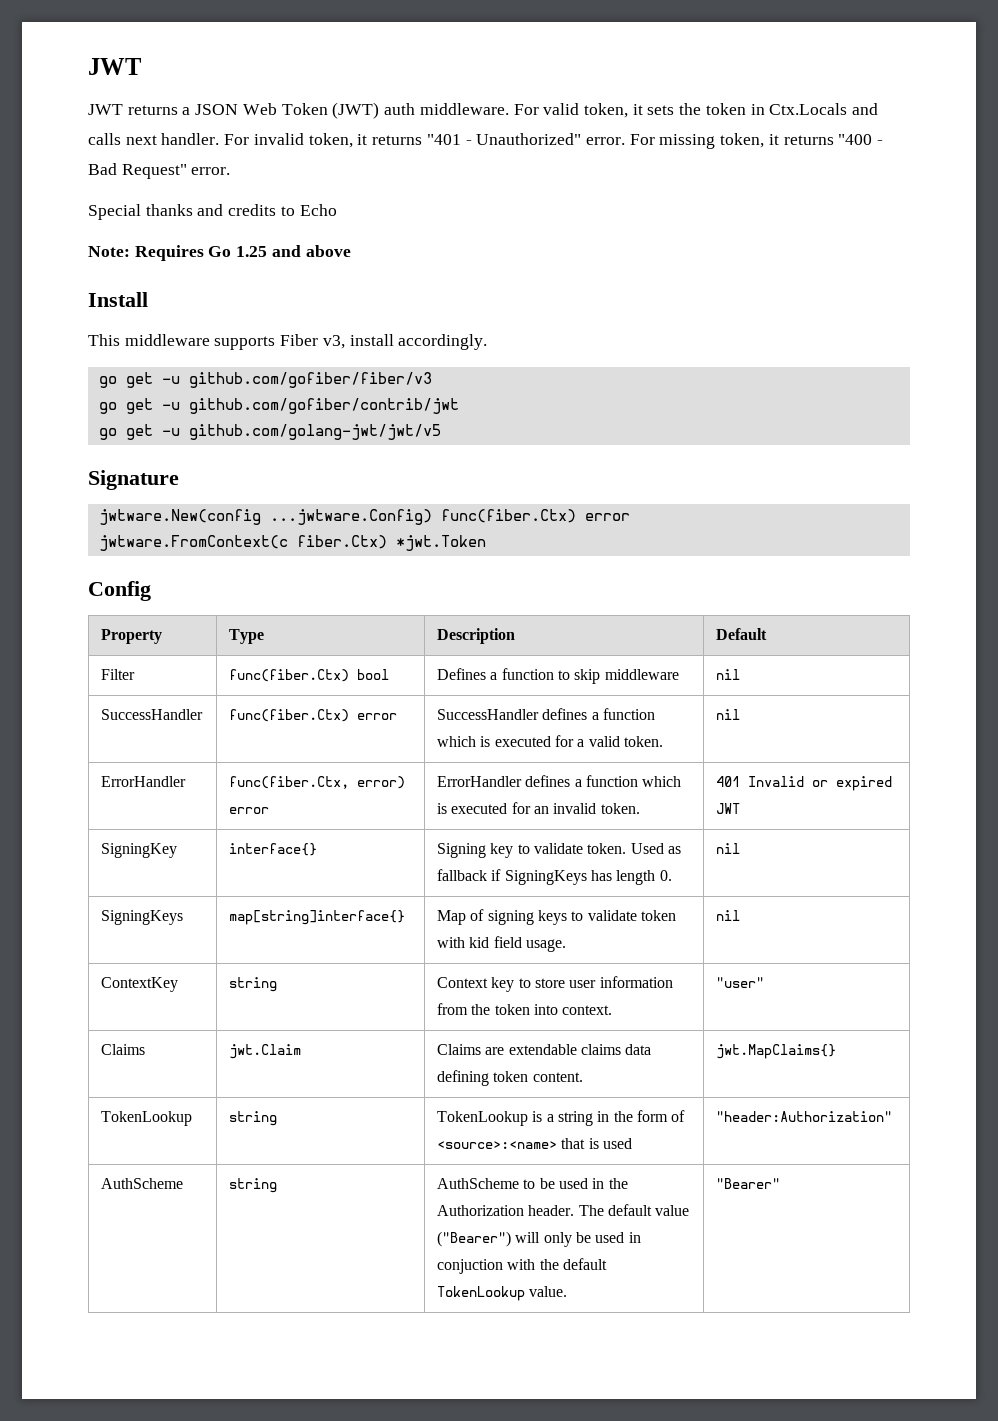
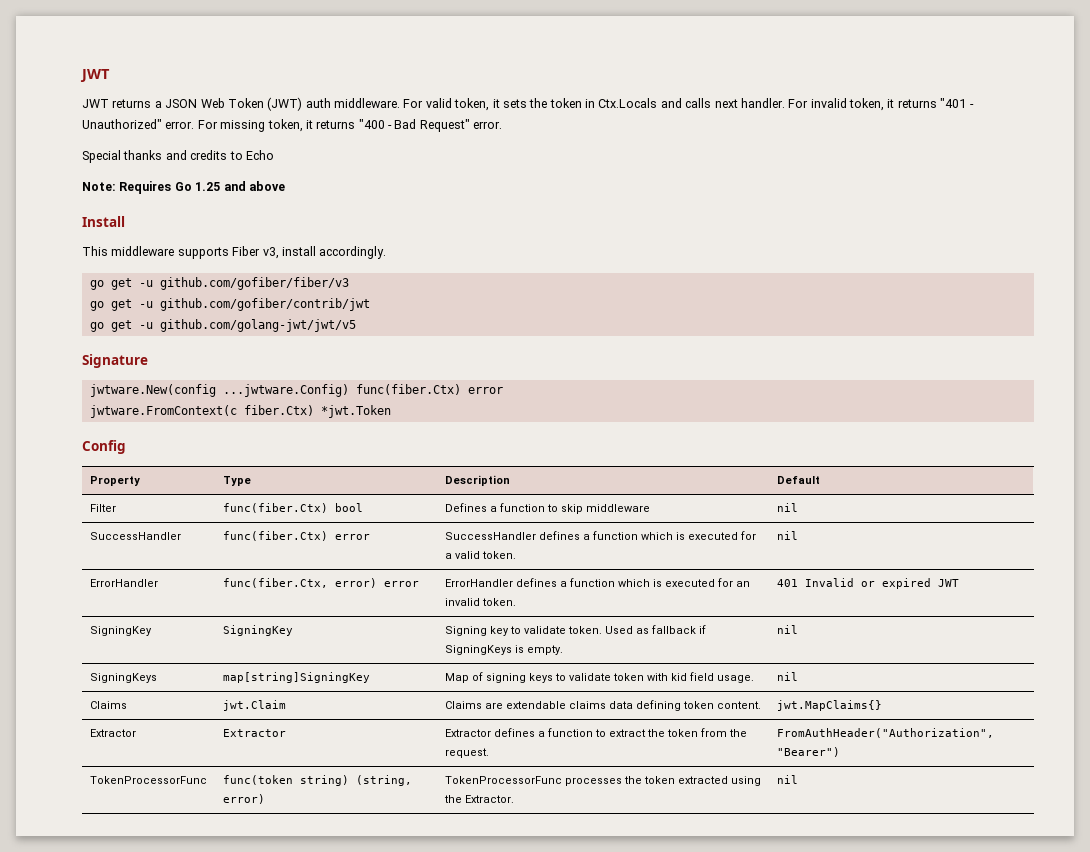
- SigningKey | interface{} | Signing key to validate token. Used as fallback if SigningKeys has length 0. | nil
+ SigningKey | SigningKey | Signing key to validate token. Used as fallback if SigningKeys is empty. | nil
- SigningKeys | map[string]interface{} | Map of signing keys to validate token with kid field usage. | nil
+ SigningKeys | map[string]SigningKey | Map of signing keys to validate token with kid field usage. | nil
- ContextKey | string | Context key to store user information from the token into context. | "user"
- TokenLookup | string | TokenLookup is a string in the form of <source>:<name> that is used | "header:Authorization"
- AuthScheme | string | AuthScheme to be used in the Authorization header. The default value ("Bearer") will only be used in conjuction with the default TokenLookup value. | "Bearer"
+ Extractor | Extractor | Extractor defines a function to extract the token from the request. | FromAuthHeader("Authorization", "Bearer")
+ TokenProcessorFunc | func(token string) (string, error) | TokenProcessorFunc processes the token extracted using the Extractor. | nil

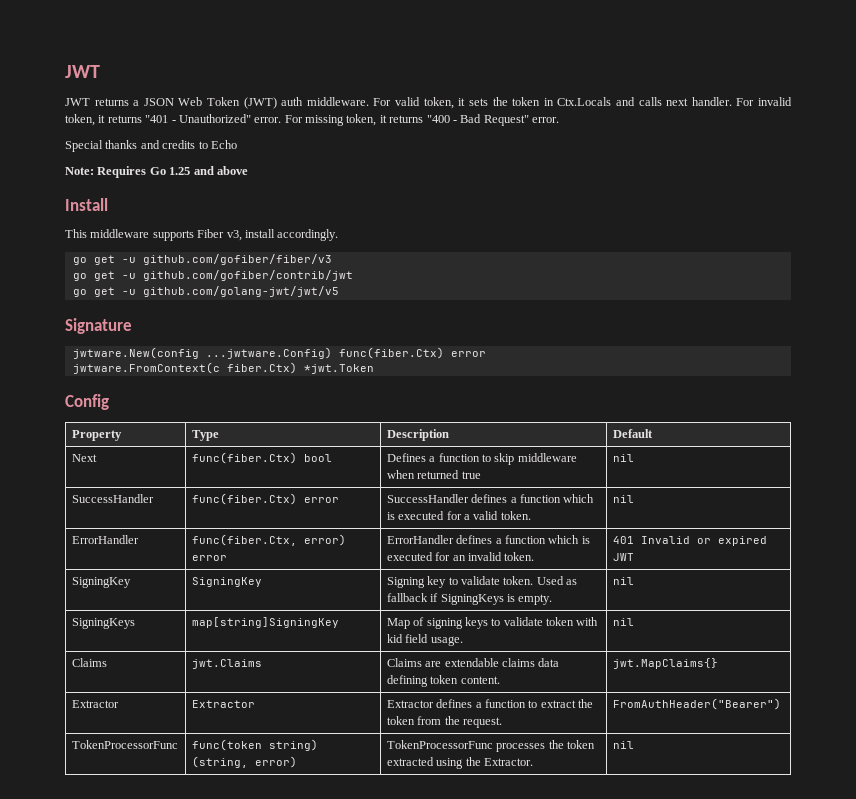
- Filter | func(fiber.Ctx) bool | Defines a function to skip middleware | nil
+ Next | func(fiber.Ctx) bool | Defines a function to skip middleware when returned true | nil
- Claims | jwt.Claim | Claims are extendable claims data defining token content. | jwt.MapClaims{}
+ Claims | jwt.Claims | Claims are extendable claims data defining token content. | jwt.MapClaims{}
- Extractor | Extractor | Extractor defines a function to extract the token from the request. | FromAuthHeader("Authorization", "Bearer")
+ Extractor | Extractor | Extractor defines a function to extract the token from the request. | FromAuthHeader("Bearer")

